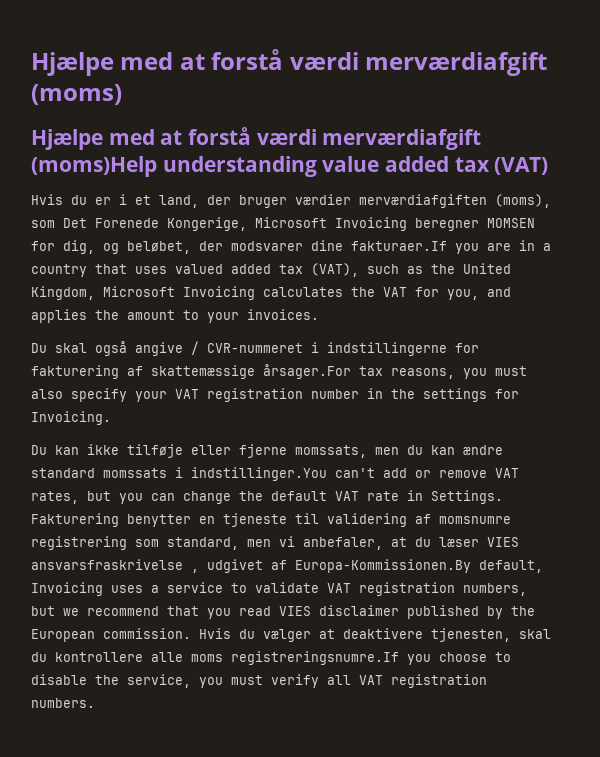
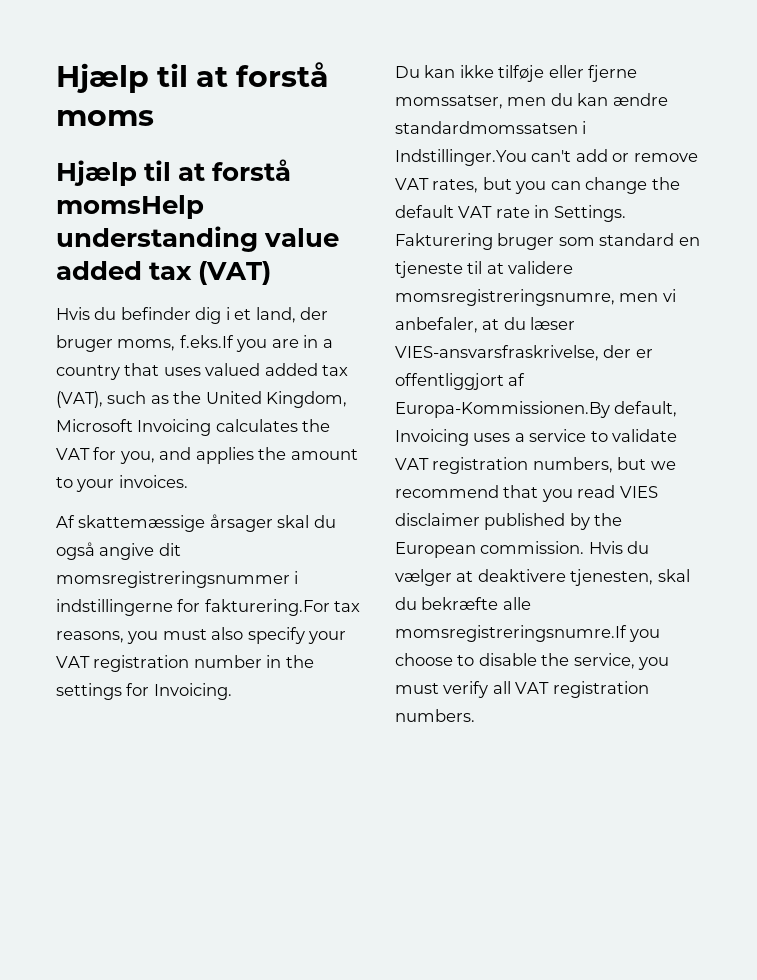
- Hjælpe med at forstå værdi merværdiafgift (moms)
- Hjælpe med at forstå værdi merværdiafgift (moms)Help understanding value added tax (VAT)
+ Hjælp til at forstå moms
+ Hjælp til at forstå momsHelp understanding value added tax (VAT)
- Hvis du er i et land, der bruger værdier merværdiafgiften (moms), som Det Forenede Kongerige, Microsoft Invoicing beregner MOMSEN for dig, og beløbet, der modsvarer dine fakturaer.If you are in a country that uses valued added tax (VAT), such as the United Kingdom, Microsoft Invoicing calculates the VAT for you, and applies the amount to your invoices.
+ Hvis du befinder dig i et land, der bruger moms, f.eks.If you are in a country that uses valued added tax (VAT), such as the United Kingdom, Microsoft Invoicing calculates the VAT for you, and applies the amount to your invoices.
- Du skal også angive / CVR-nummeret i indstillingerne for fakturering af skattemæssige årsager.For tax reasons, you must also specify your VAT registration number in the settings for Invoicing.
+ Af skattemæssige årsager skal du også angive dit momsregistreringsnummer i indstillingerne for fakturering.For tax reasons, you must also specify your VAT registration number in the settings for Invoicing.
- Du kan ikke tilføje eller fjerne momssats, men du kan ændre standard momssats i indstillinger.You can't add or remove VAT rates, but you can change the default VAT rate in Settings.
+ Du kan ikke tilføje eller fjerne momssatser, men du kan ændre standardmomssatsen i Indstillinger.You can't add or remove VAT rates, but you can change the default VAT rate in Settings.
- Fakturering benytter en tjeneste til validering af momsnumre registrering som standard, men vi anbefaler, at du læser VIES ansvarsfraskrivelse , udgivet af Europa-Kommissionen.By default, Invoicing uses a service to validate VAT registration numbers, but we recommend that you read VIES disclaimer published by the European commission.
+ Fakturering bruger som standard en tjeneste til at validere momsregistreringsnumre, men vi anbefaler, at du læser VIES-ansvarsfraskrivelse, der er offentliggjort af Europa-Kommissionen.By default, Invoicing uses a service to validate VAT registration numbers, but we recommend that you read VIES disclaimer published by the European commission.
- Hvis du vælger at deaktivere tjenesten, skal du kontrollere alle moms registreringsnumre.If you choose to disable the service, you must verify all VAT registration numbers.
+ Hvis du vælger at deaktivere tjenesten, skal du bekræfte alle momsregistreringsnumre.If you choose to disable the service, you must verify all VAT registration numbers.

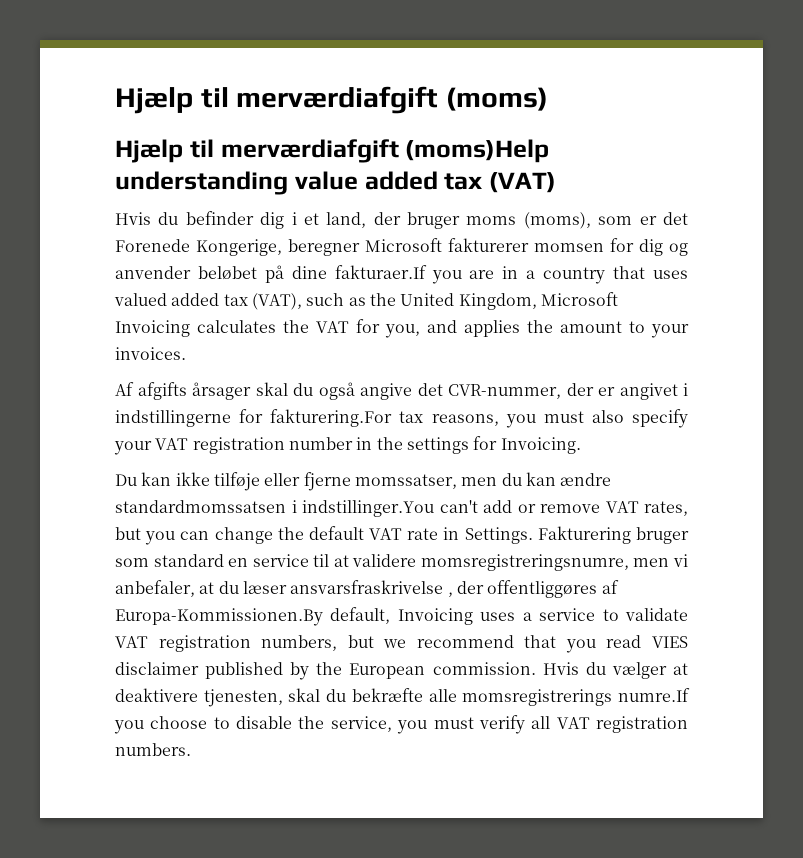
- Hjælp til at forstå moms
- Hjælp til at forstå momsHelp understanding value added tax (VAT)
+ Hjælp til merværdiafgift (moms)
+ Hjælp til merværdiafgift (moms)Help understanding value added tax (VAT)
- Hvis du befinder dig i et land, der bruger moms, f.eks.If you are in a country that uses valued added tax (VAT), such as the United Kingdom, Microsoft Invoicing calculates the VAT for you, and applies the amount to your invoices.
+ Hvis du befinder dig i et land, der bruger moms (moms), som er det Forenede Kongerige, beregner Microsoft fakturerer momsen for dig og anvender beløbet på dine fakturaer.If you are in a country that uses valued added tax (VAT), such as the United Kingdom, Microsoft Invoicing calculates the VAT for you, and applies the amount to your invoices.
- Af skattemæssige årsager skal du også angive dit momsregistreringsnummer i indstillingerne for fakturering.For tax reasons, you must also specify your VAT registration number in the settings for Invoicing.
+ Af afgifts årsager skal du også angive det CVR-nummer, der er angivet i indstillingerne for fakturering.For tax reasons, you must also specify your VAT registration number in the settings for Invoicing.
- Du kan ikke tilføje eller fjerne momssatser, men du kan ændre standardmomssatsen i Indstillinger.You can't add or remove VAT rates, but you can change the default VAT rate in Settings.
+ Du kan ikke tilføje eller fjerne momssatser, men du kan ændre standardmomssatsen i indstillinger.You can't add or remove VAT rates, but you can change the default VAT rate in Settings.
- Fakturering bruger som standard en tjeneste til at validere momsregistreringsnumre, men vi anbefaler, at du læser VIES-ansvarsfraskrivelse, der er offentliggjort af Europa-Kommissionen.By default, Invoicing uses a service to validate VAT registration numbers, but we recommend that you read VIES disclaimer published by the European commission.
+ Fakturering bruger som standard en service til at validere momsregistreringsnumre, men vi anbefaler, at du læser ansvarsfraskrivelse , der offentliggøres af Europa-Kommissionen.By default, Invoicing uses a service to validate VAT registration numbers, but we recommend that you read VIES disclaimer published by the European commission.
- Hvis du vælger at deaktivere tjenesten, skal du bekræfte alle momsregistreringsnumre.If you choose to disable the service, you must verify all VAT registration numbers.
+ Hvis du vælger at deaktivere tjenesten, skal du bekræfte alle momsregistrerings numre.If you choose to disable the service, you must verify all VAT registration numbers.

